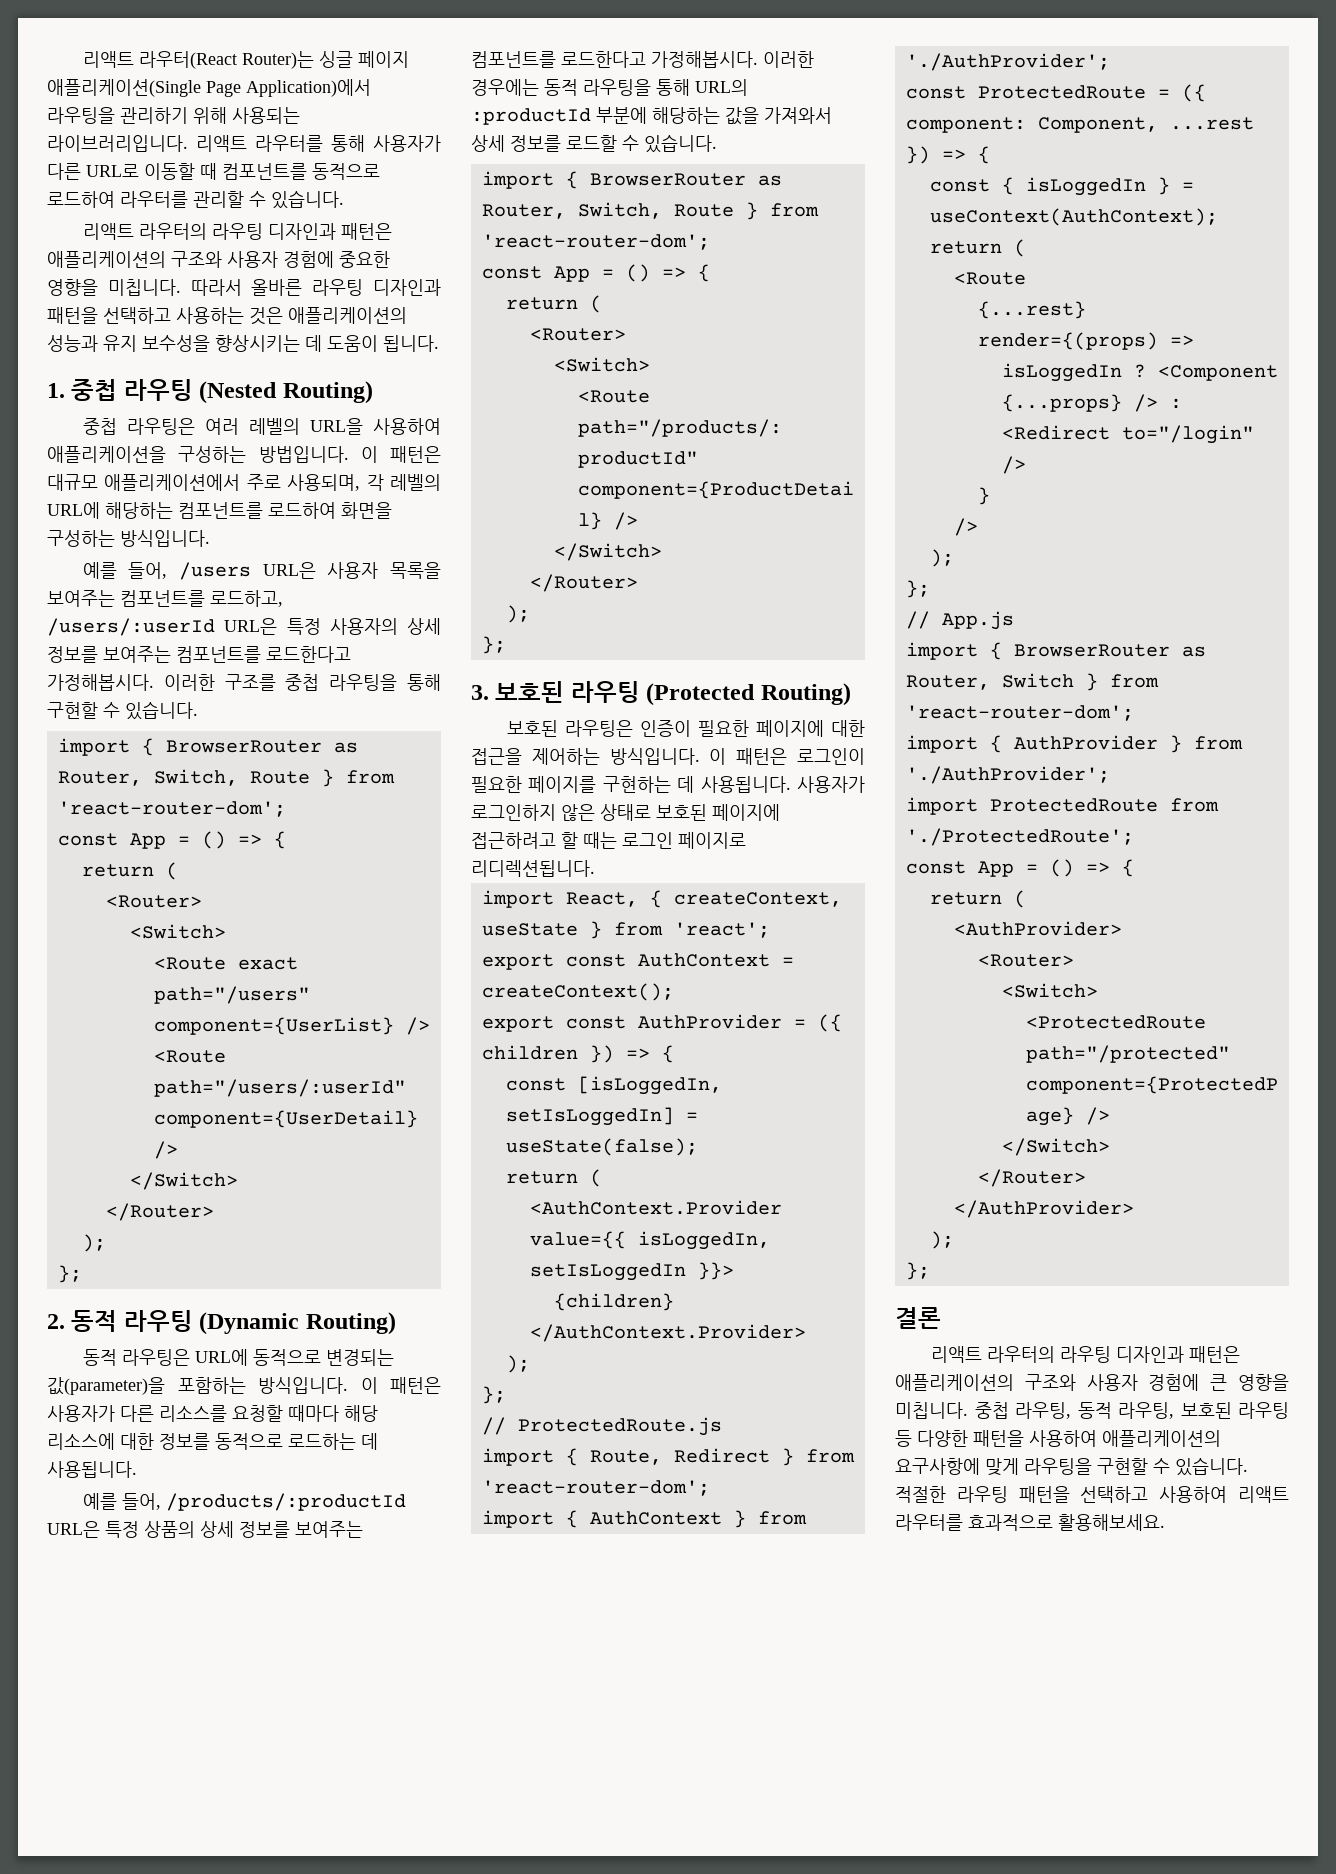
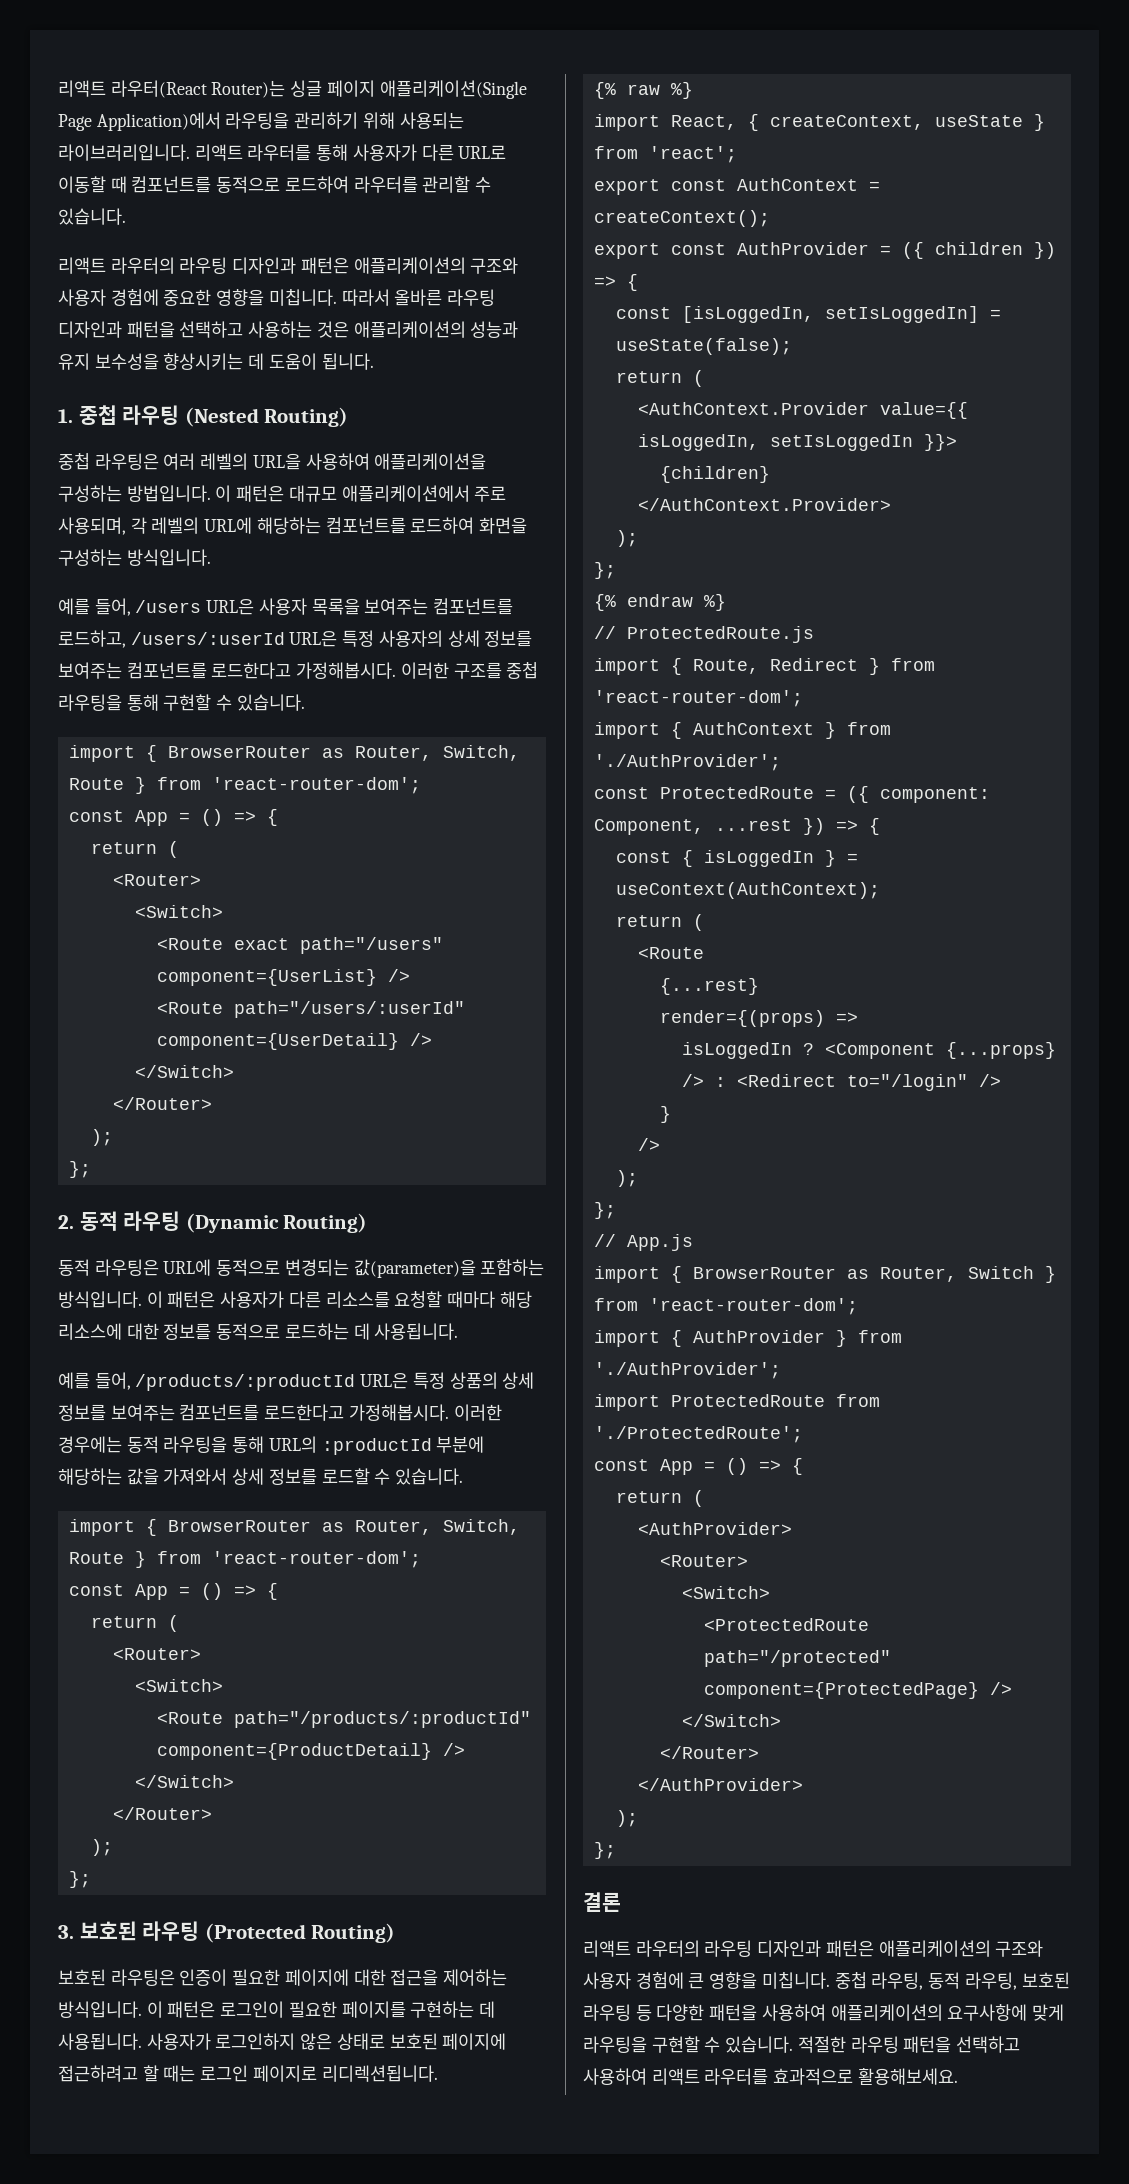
+ {% raw %}
+ {% endraw %}

